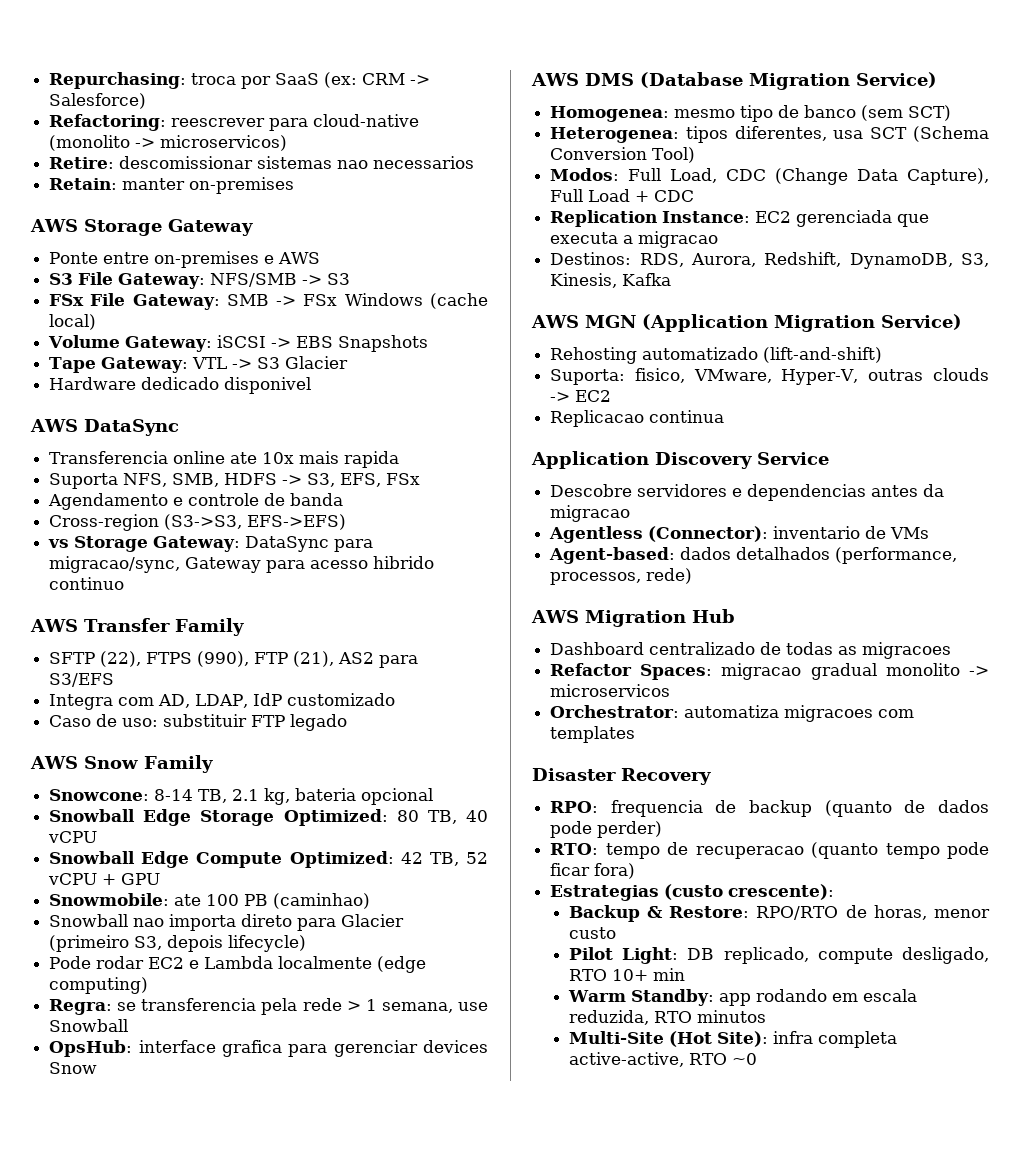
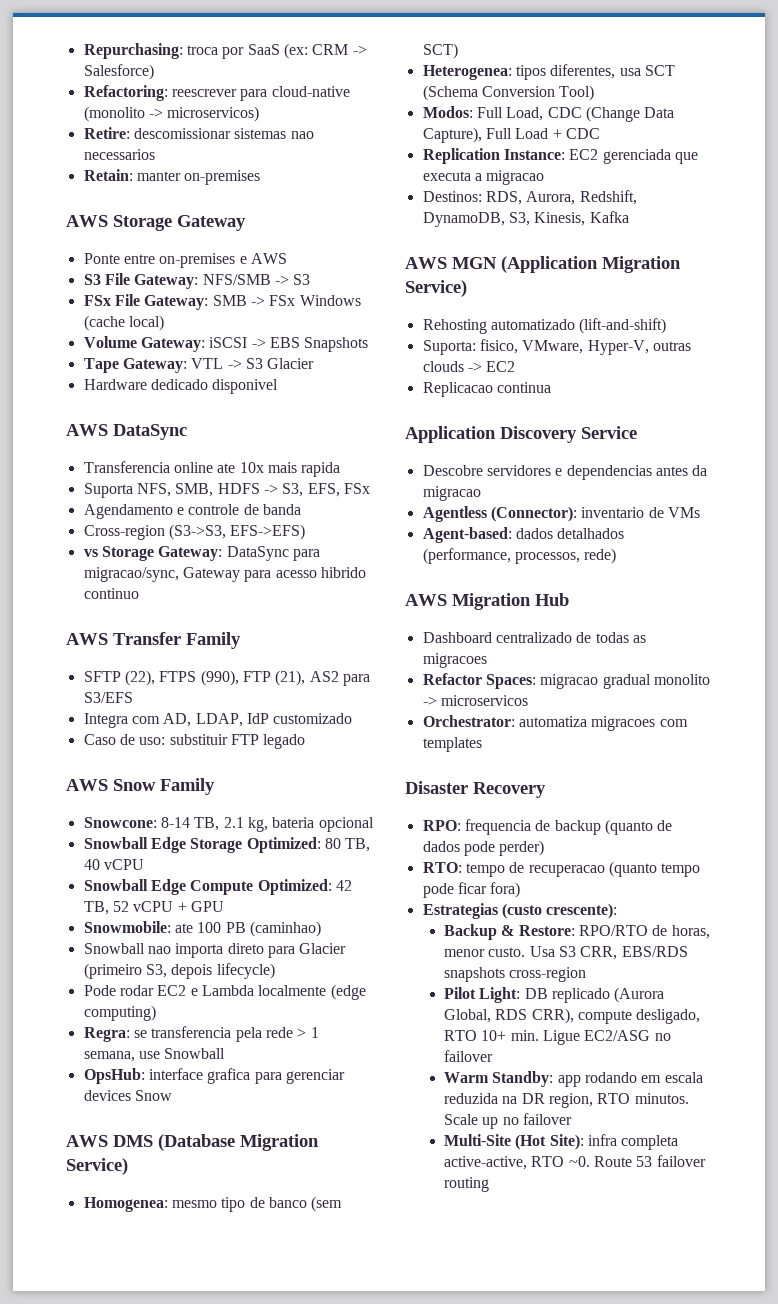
- Backup & Restore: RPO/RTO de horas, menor custo
- Pilot Light: DB replicado, compute desligado, RTO 10+ min
+ Backup & Restore: RPO/RTO de horas, menor custo. Usa S3 CRR, EBS/RDS snapshots cross-region
+ Pilot Light: DB replicado (Aurora Global, RDS CRR), compute desligado, RTO 10+ min. Ligue EC2/ASG no failover
- Warm Standby: app rodando em escala reduzida, RTO minutos
+ Warm Standby: app rodando em escala reduzida na DR region, RTO minutos. Scale up no failover
- Multi-Site (Hot Site): infra completa active-active, RTO ~0
+ Multi-Site (Hot Site): infra completa active-active, RTO ~0. Route 53 failover routing

